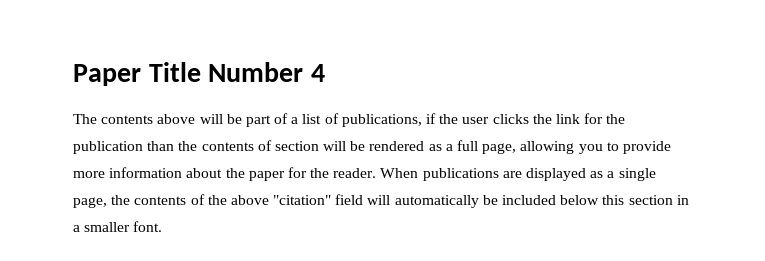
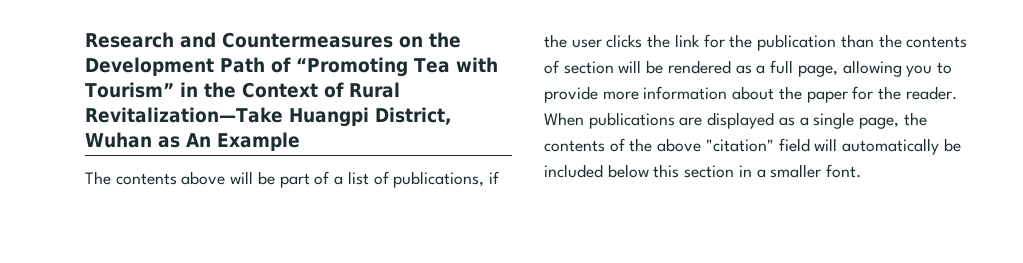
- Paper Title Number 4
+ Research and Countermeasures on the Development Path of “Promoting Tea with Tourism” in the Context of Rural Revitalization—Take Huangpi District, Wuhan as An Example

